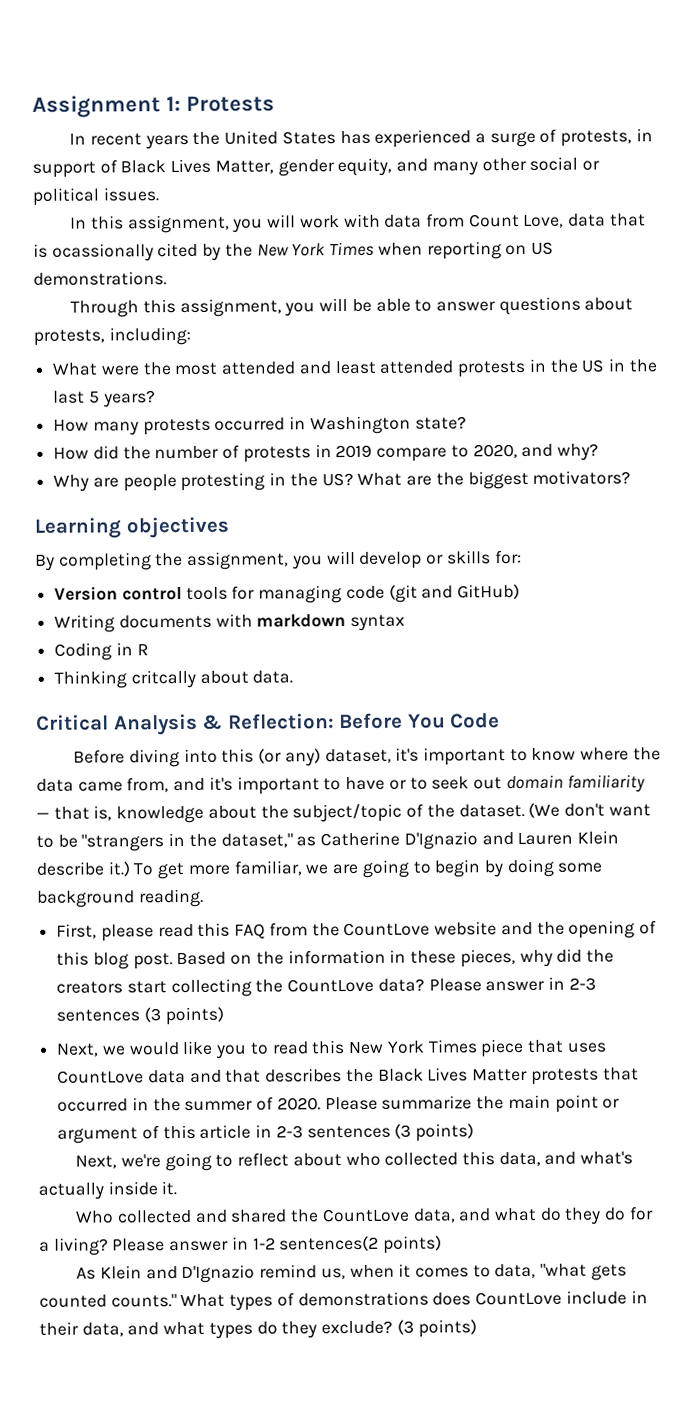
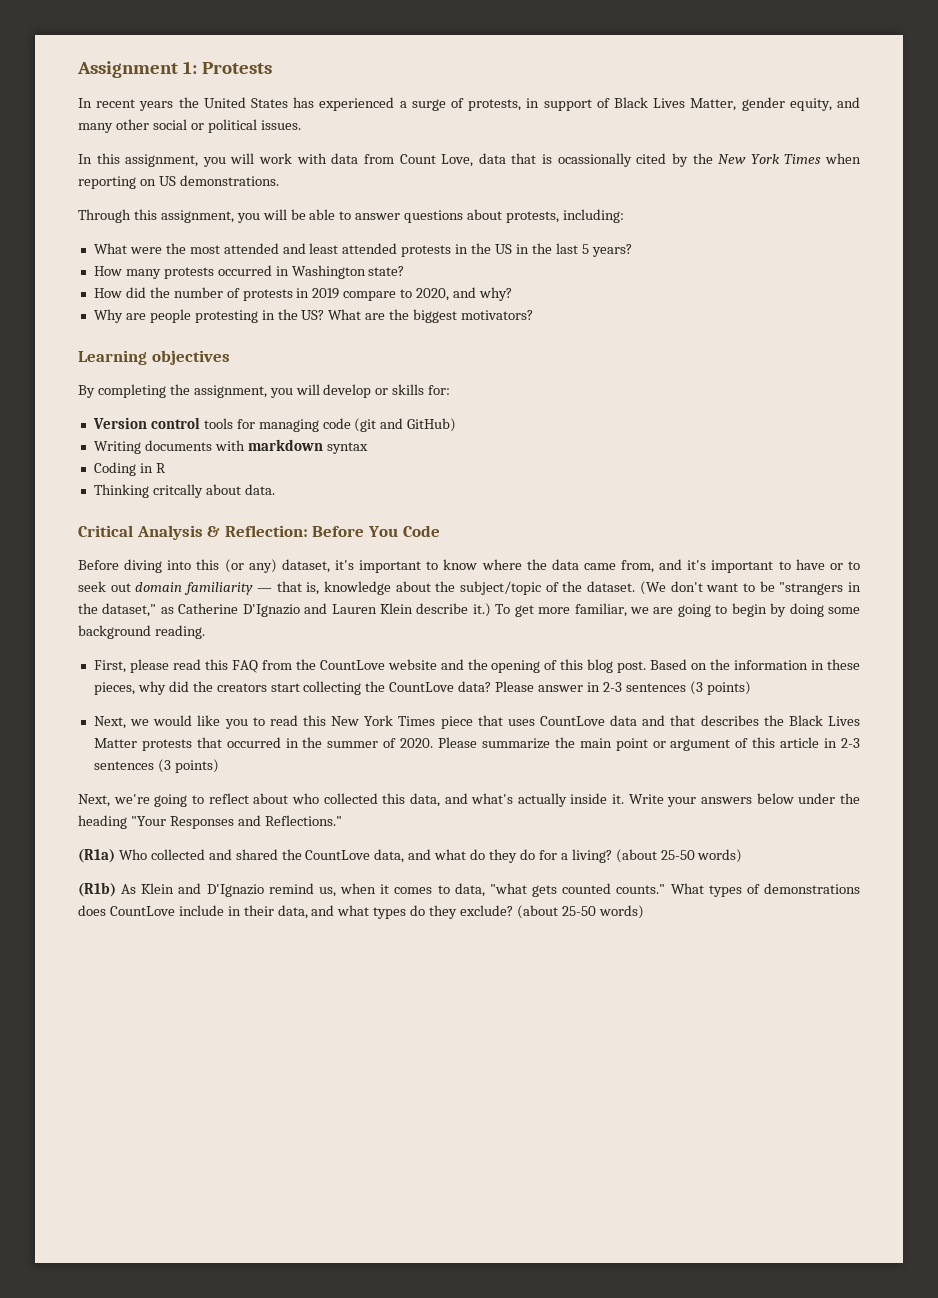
- Next, we're going to reflect about who collected this data, and what's actually inside it.
- Who collected and shared the CountLove data, and what do they do for a living? Please answer in 1-2 sentences(2 points)
- As Klein and D'Ignazio remind us, when it comes to data, "what gets counted counts."
+ Next, we're going to reflect about who collected this data, and what's actually inside it. Write your answers below under the heading "Your Responses and Reflections."
+ (R1a) Who collected and shared the CountLove data, and what do they do for a living? (about 25-50 words)
+ (R1b) As Klein and D'Ignazio remind us, when it comes to data, "what gets counted counts."
- What types of demonstrations does CountLove include in their data, and what types do they exclude? (3 points)
+ What types of demonstrations does CountLove include in their data, and what types do they exclude? (about 25-50 words)

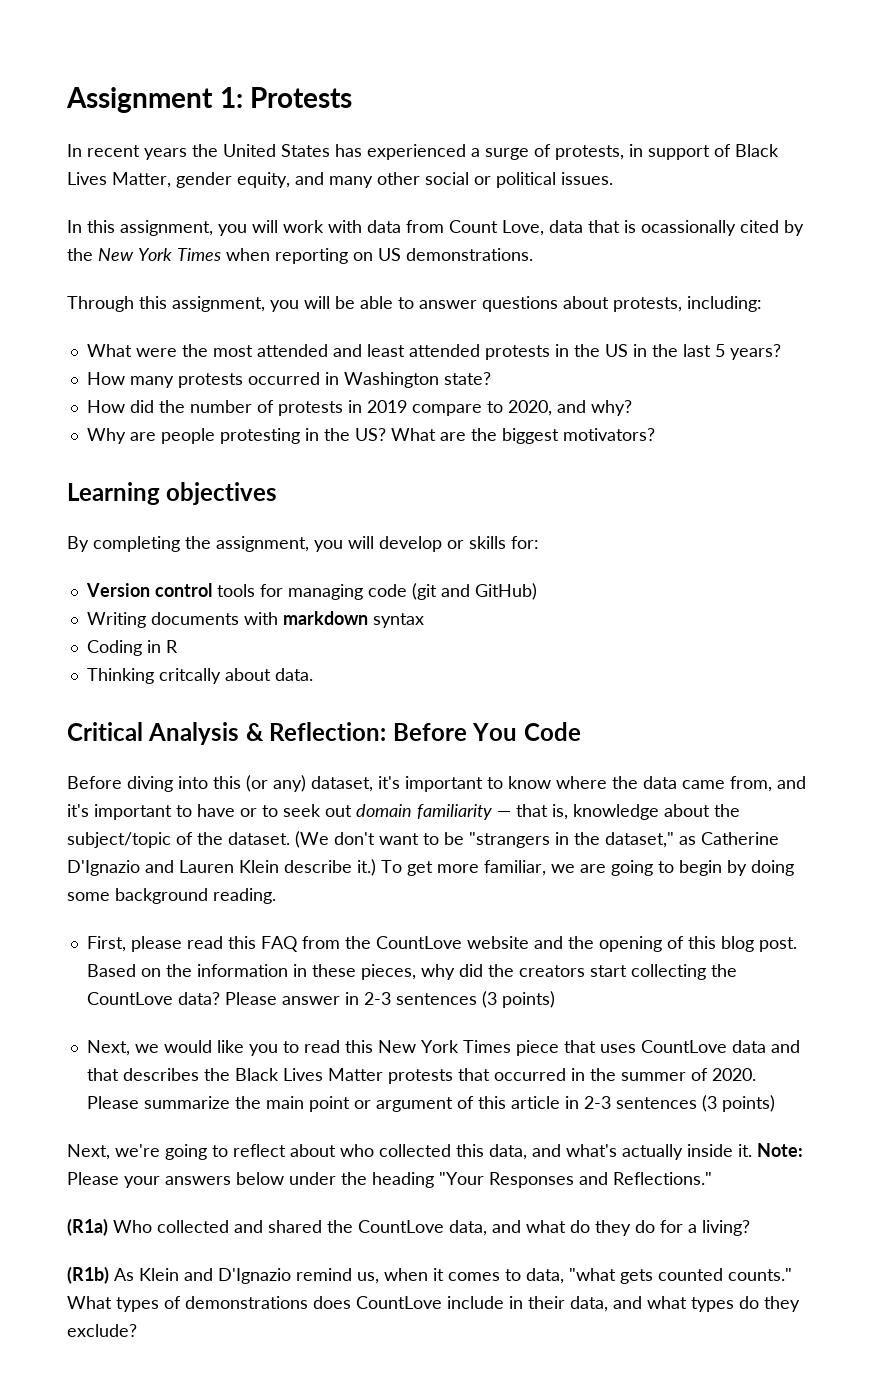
- Write your answers below under the heading "Your Responses and Reflections."
+ Note: Please your answers below under the heading "Your Responses and Reflections."
- (R1a) Who collected and shared the CountLove data, and what do they do for a living? (about 25-50 words)
+ (R1a) Who collected and shared the CountLove data, and what do they do for a living?
- What types of demonstrations does CountLove include in their data, and what types do they exclude? (about 25-50 words)
+ What types of demonstrations does CountLove include in their data, and what types do they exclude?

